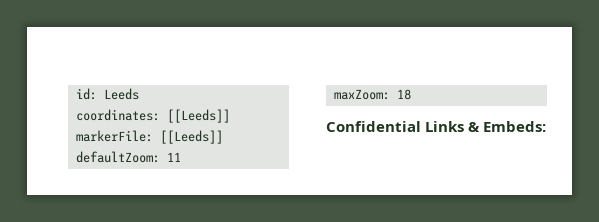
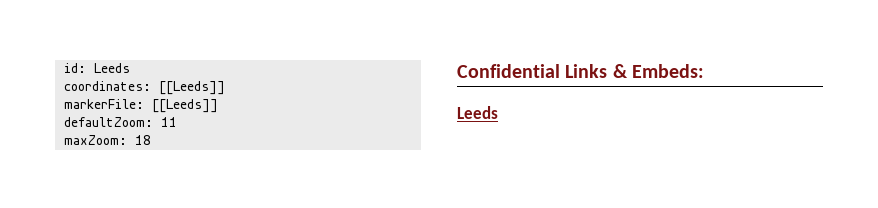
  Confidential Links & Embeds:
+ Leeds

